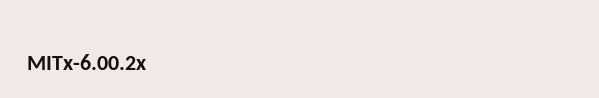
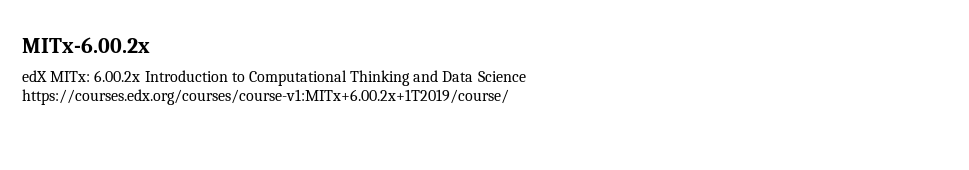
+ edX MITx: 6.00.2x Introduction to Computational Thinking and Data Science https://courses.edx.org/courses/course-v1:MITx+6.00.2x+1T2019/course/

